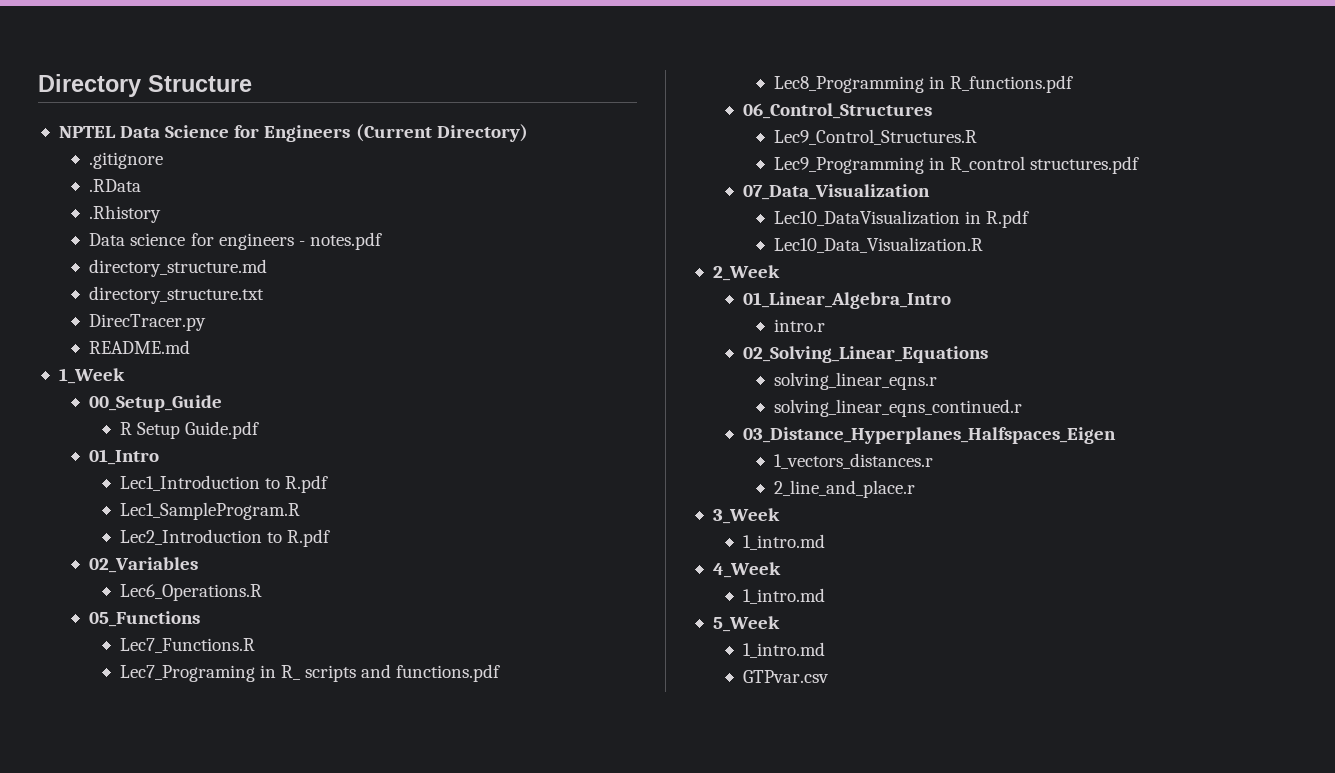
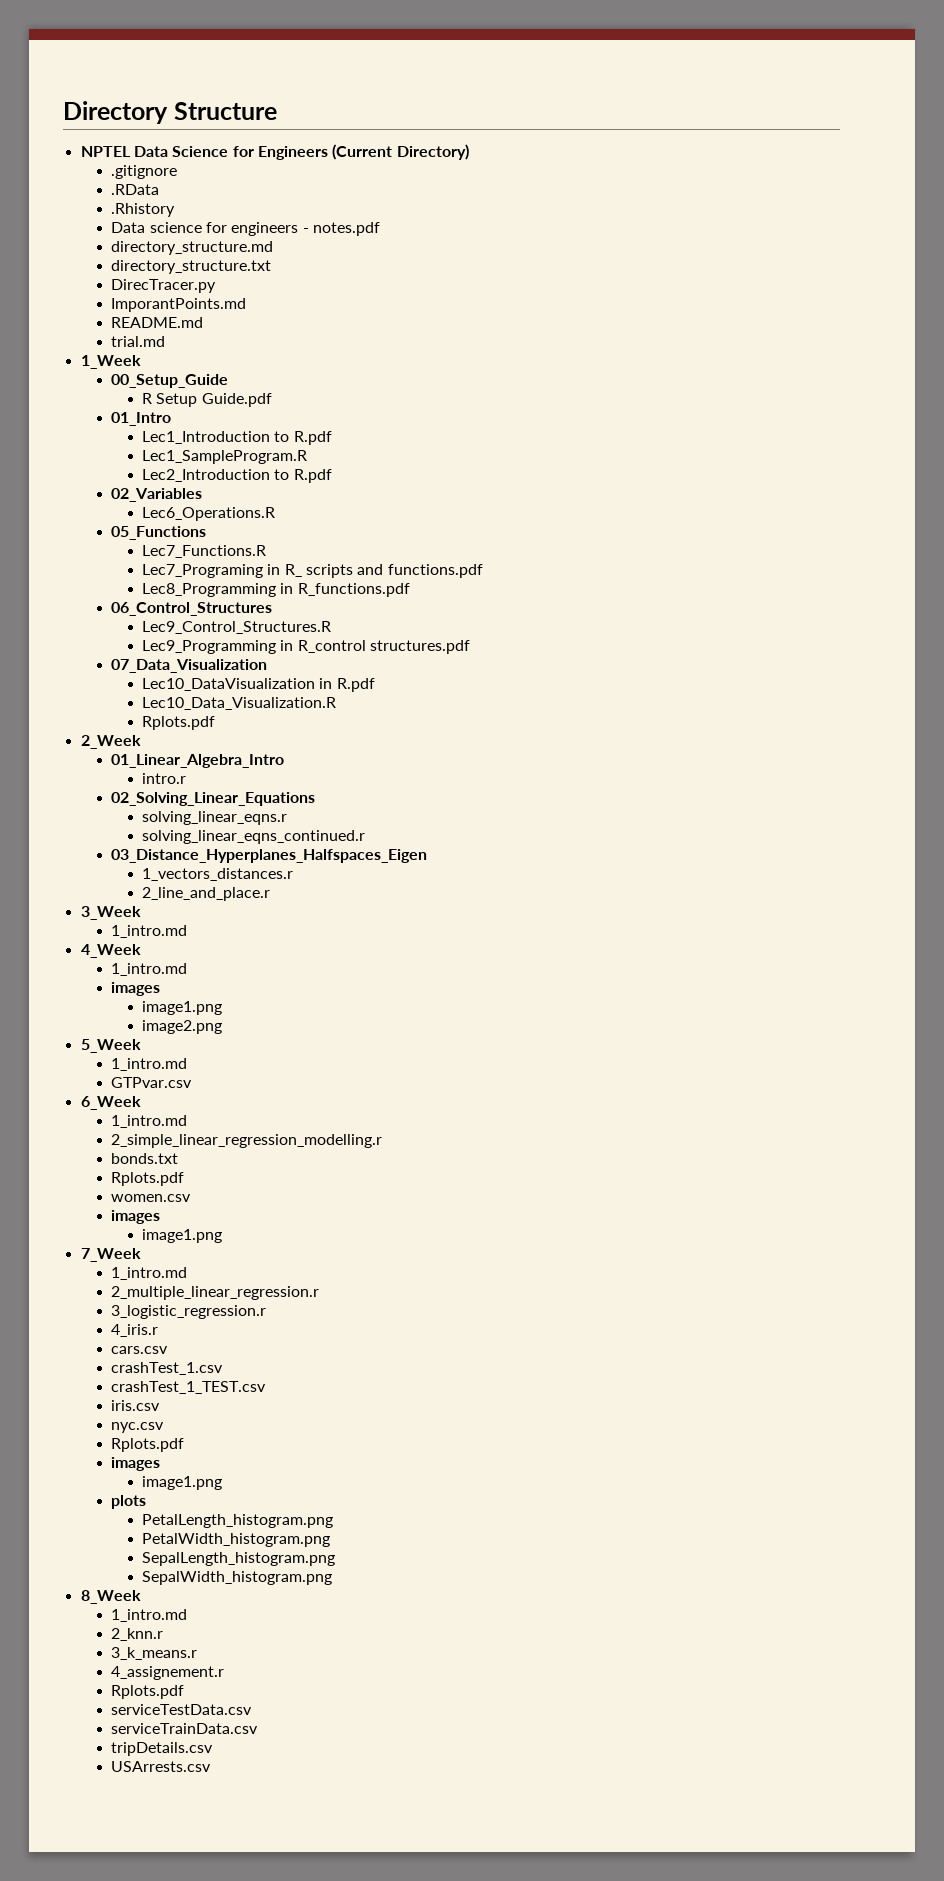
+ ImporantPoints.md
+ trial.md
  Lec10_Data_Visualization.R
+ Rplots.pdf
  4_Week
  1_intro.md
+ images
+ image1.png
+ image2.png
+ 6_Week
+ 1_intro.md
+ 2_simple_linear_regression_modelling.r
+ bonds.txt
+ Rplots.pdf
+ women.csv
+ images
+ image1.png
+ 7_Week
+ 1_intro.md
+ 2_multiple_linear_regression.r
+ 3_logistic_regression.r
+ 4_iris.r
+ cars.csv
+ crashTest_1.csv
+ crashTest_1_TEST.csv
+ iris.csv
+ nyc.csv
+ Rplots.pdf
+ images
+ image1.png
+ plots
+ PetalLength_histogram.png
+ PetalWidth_histogram.png
+ SepalLength_histogram.png
+ SepalWidth_histogram.png
+ 8_Week
+ 1_intro.md
+ 2_knn.r
+ 3_k_means.r
+ 4_assignement.r
+ Rplots.pdf
+ serviceTestData.csv
+ serviceTrainData.csv
+ tripDetails.csv
+ USArrests.csv

